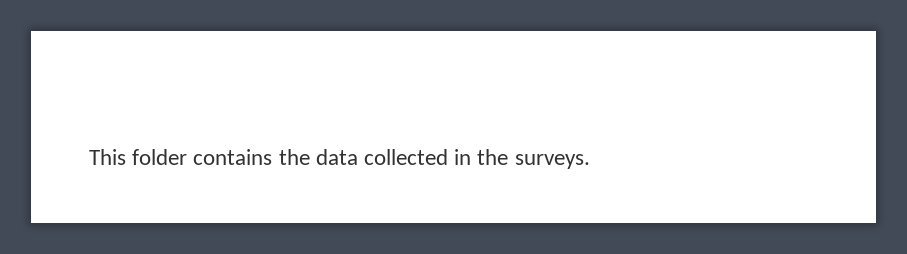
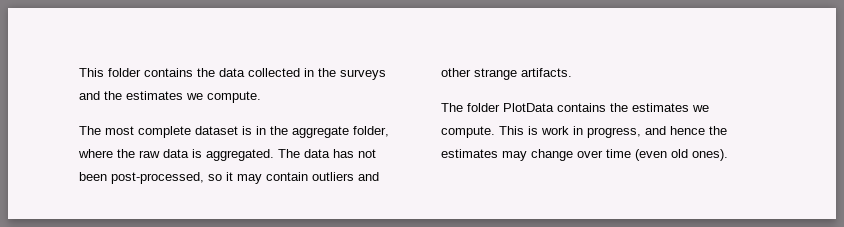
- This folder contains the data collected in the surveys.
+ This folder contains the data collected in the surveys and the estimates we compute.
+ The most complete dataset is in the aggregate folder, where the raw data is aggregated. The data has not been post-processed, so it may contain outliers and other strange artifacts.
+ The folder PlotData contains the estimates we compute. This is work in progress, and hence the estimates may change over time (even old ones).

